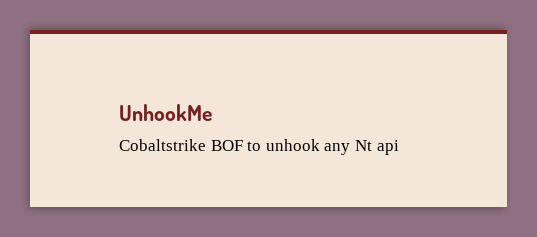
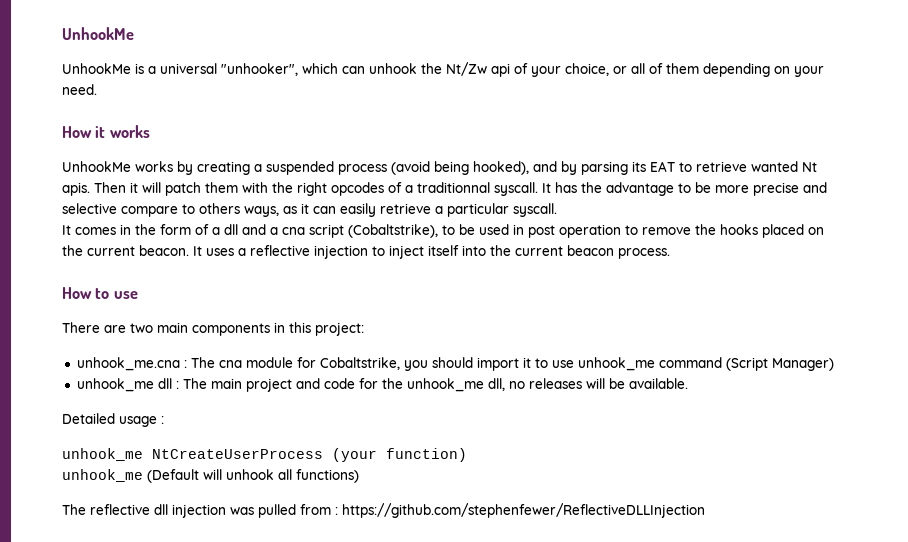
- Cobaltstrike BOF to unhook any Nt api
+ UnhookMe is a universal "unhooker", which can unhook the Nt/Zw api of your choice, or all of them depending on your need.
+ How it works
+ UnhookMe works by creating a suspended process (avoid being hooked), and by parsing its EAT to retrieve wanted Nt apis. Then it will patch them with the right opcodes of a traditionnal syscall. It has the advantage to be more precise and selective compare to others ways, as it can easily retrieve a particular syscall.
+ It comes in the form of a dll and a cna script (Cobaltstrike), to be used in post operation to remove the hooks placed on the current beacon. It uses a reflective injection to inject itself into the current beacon process.
+ How to use
+ There are two main components in this project:
+ unhook_me.cna : The cna module for Cobaltstrike, you should import it to use unhook_me command (Script Manager)
+ unhook_me dll : The main project and code for the unhook_me dll, no releases will be available.
+ Detailed usage :
+ unhook_me NtCreateUserProcess (your function)
+ unhook_me (Default will unhook all functions)
+ The reflective dll injection was pulled from : https://github.com/stephenfewer/ReflectiveDLLInjection

